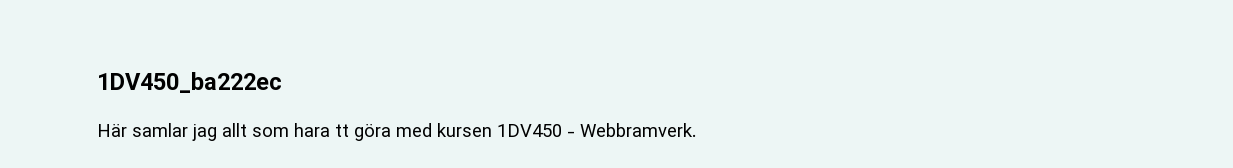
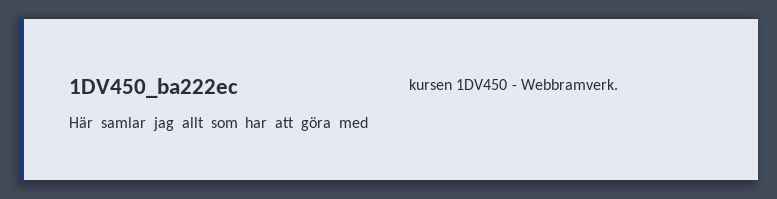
- Här samlar jag allt som hara tt göra med kursen 1DV450 - Webbramverk.
+ Här samlar jag allt som har att göra med kursen 1DV450 - Webbramverk.

